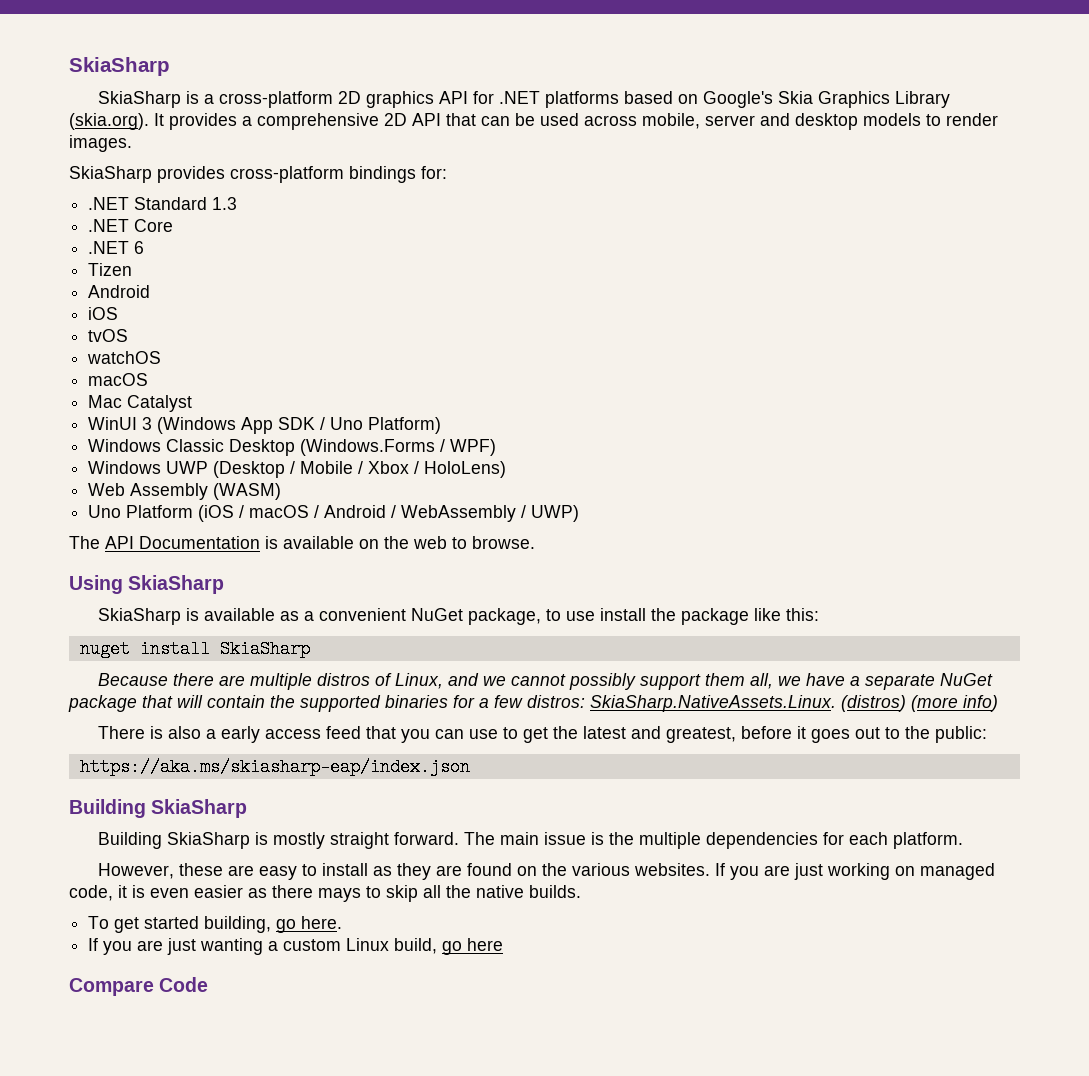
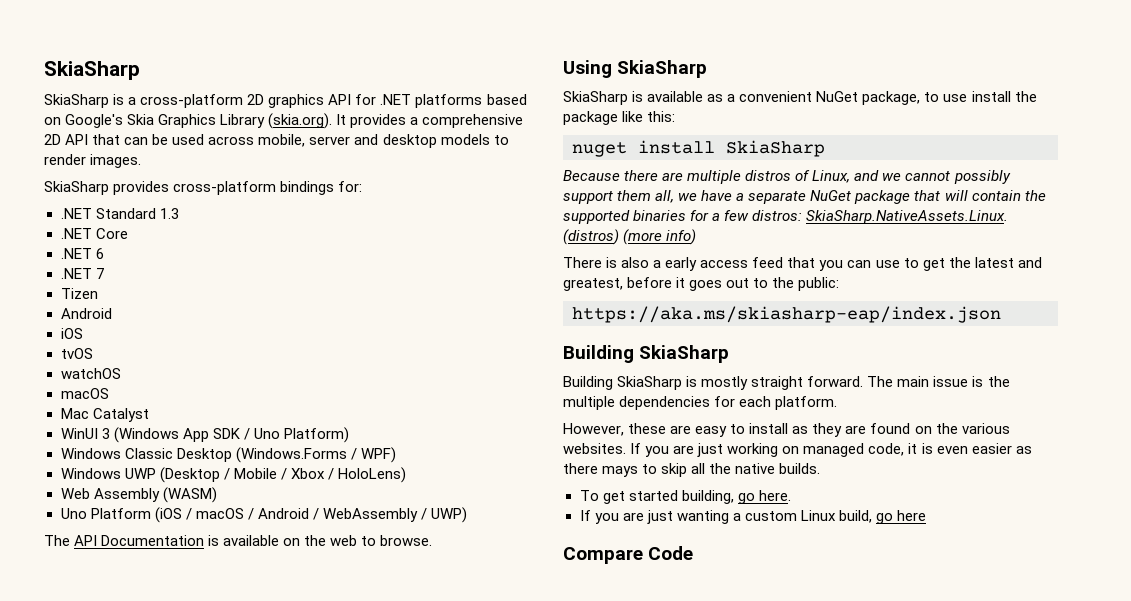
+ .NET 7

